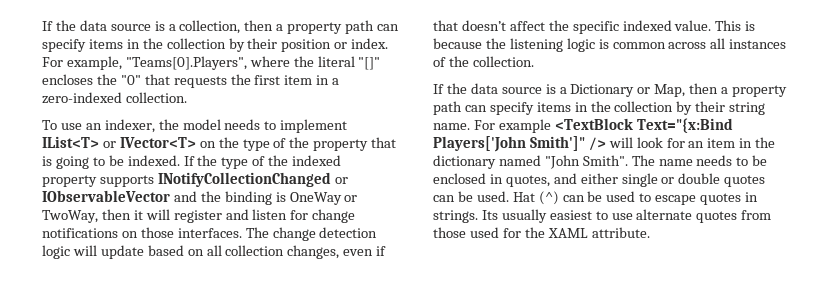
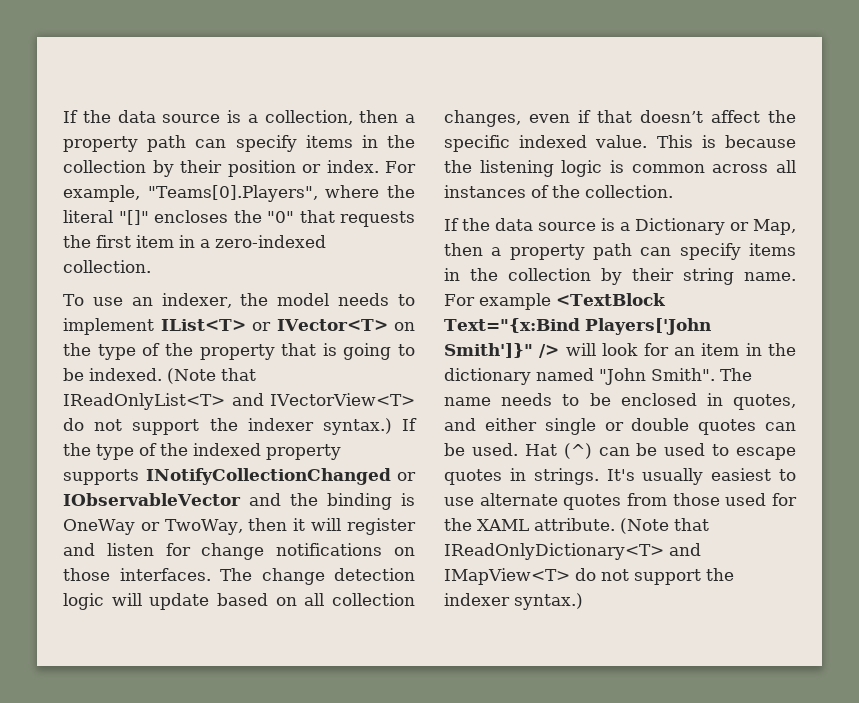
+ (Note that IReadOnlyList<T> and IVectorView<T> do not support the indexer syntax.)
- For example <TextBlock Text="{x:Bind Players['John Smith']" /> will look for an item in the dictionary named "John Smith".
+ For example <TextBlock Text="{x:Bind Players['John Smith']}" /> will look for an item in the dictionary named "John Smith".
- Its usually easiest to use alternate quotes from those used for the XAML attribute.
+ It's usually easiest to use alternate quotes from those used for the XAML attribute.
+ (Note that IReadOnlyDictionary<T> and IMapView<T> do not support the indexer syntax.)

